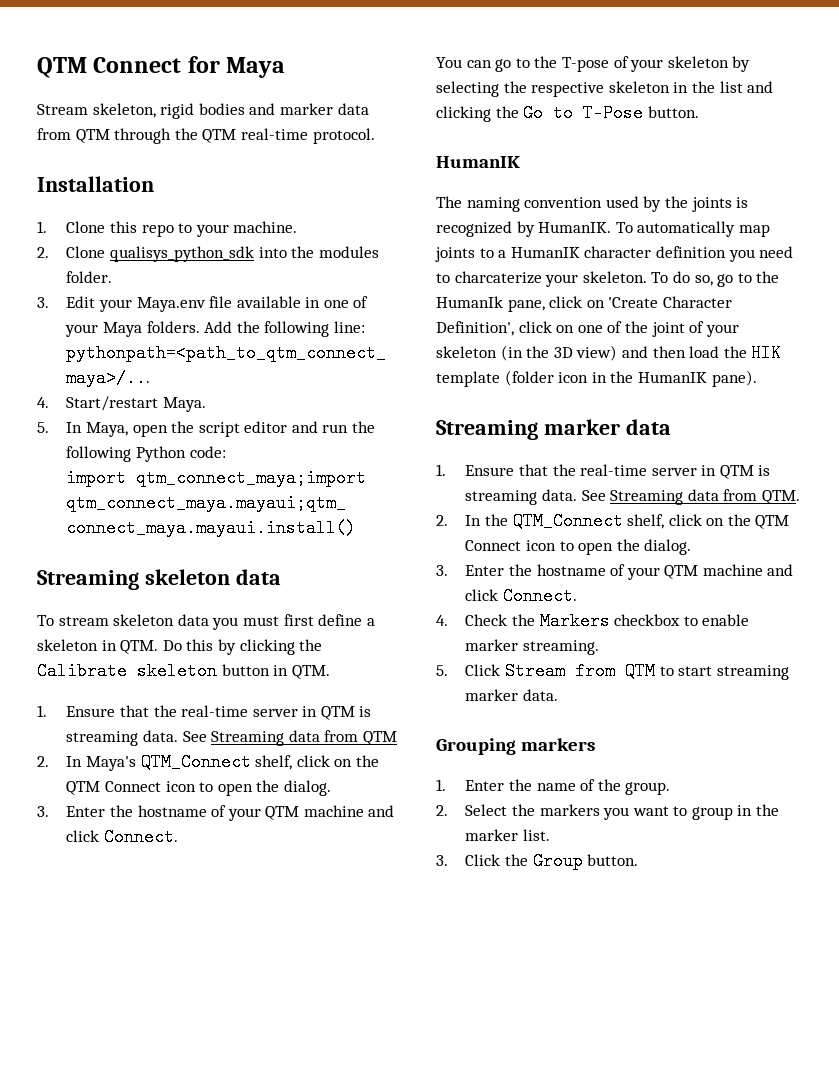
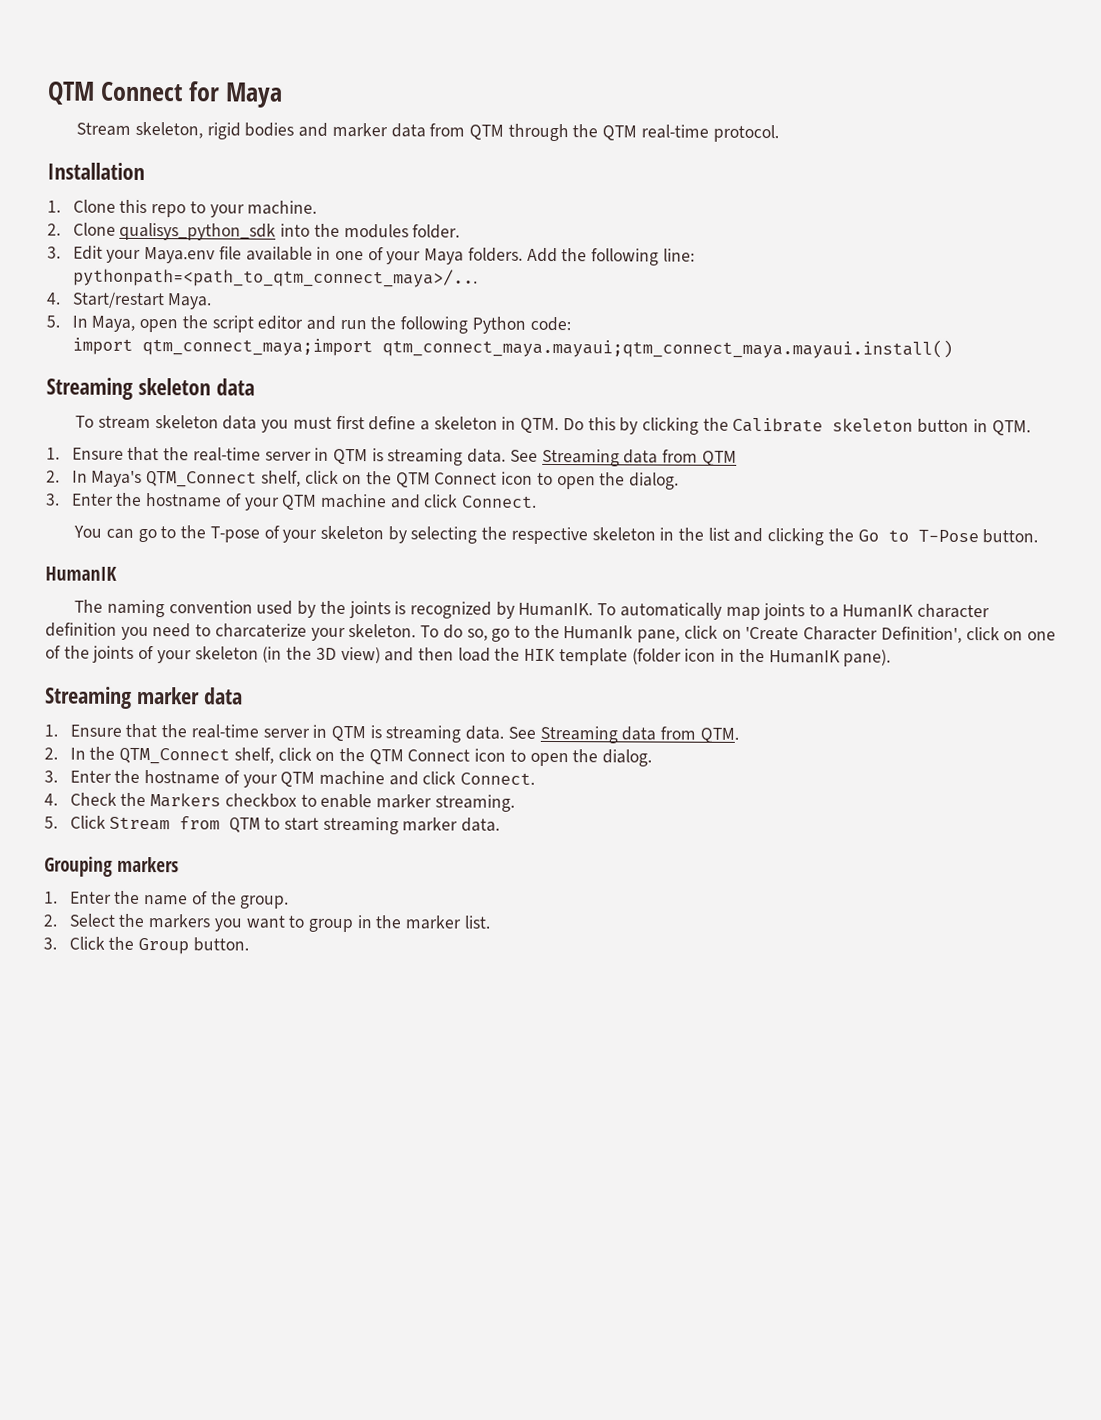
- To do so, go to the HumanIk pane, click on 'Create Character Definition', click on one of the joint of your skeleton (in the 3D view) and then load the HIK template (folder icon in the HumanIK pane).
+ To do so, go to the HumanIk pane, click on 'Create Character Definition', click on one of the joints of your skeleton (in the 3D view) and then load the HIK template (folder icon in the HumanIK pane).

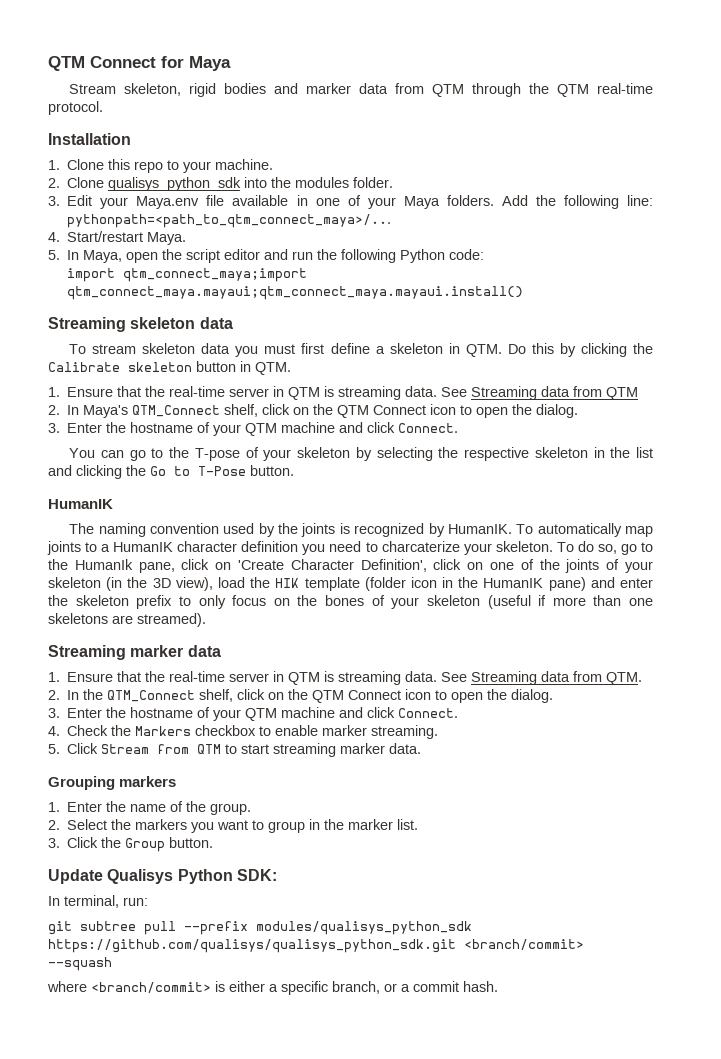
- To do so, go to the HumanIk pane, click on 'Create Character Definition', click on one of the joints of your skeleton (in the 3D view) and then load the HIK template (folder icon in the HumanIK pane).
+ To do so, go to the HumanIk pane, click on 'Create Character Definition', click on one of the joints of your skeleton (in the 3D view), load the HIK template (folder icon in the HumanIK pane) and enter the skeleton prefix to only focus on the bones of your skeleton (useful if more than one skeletons are streamed).
+ Update Qualisys Python SDK:
+ In terminal, run:
+ git subtree pull --prefix modules/qualisys_python_sdk https://github.com/qualisys/qualisys_python_sdk.git <branch/commit> --squash
+ where <branch/commit> is either a specific branch, or a commit hash.

